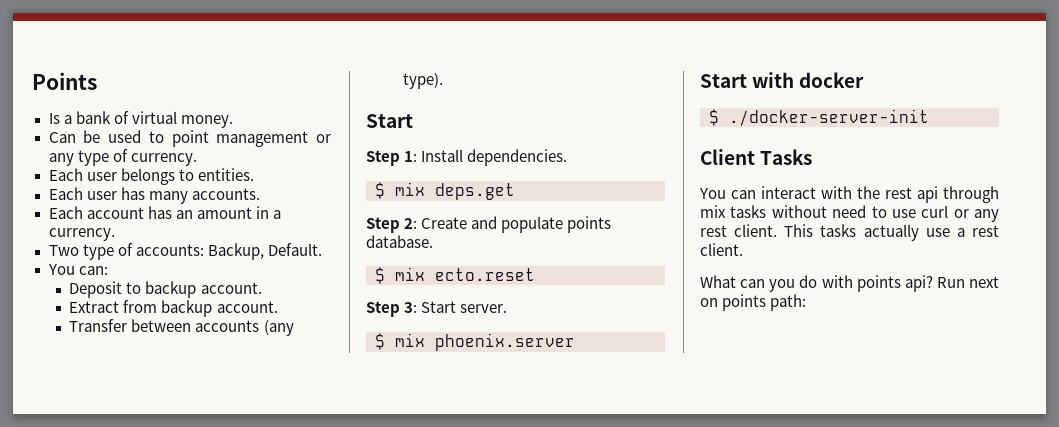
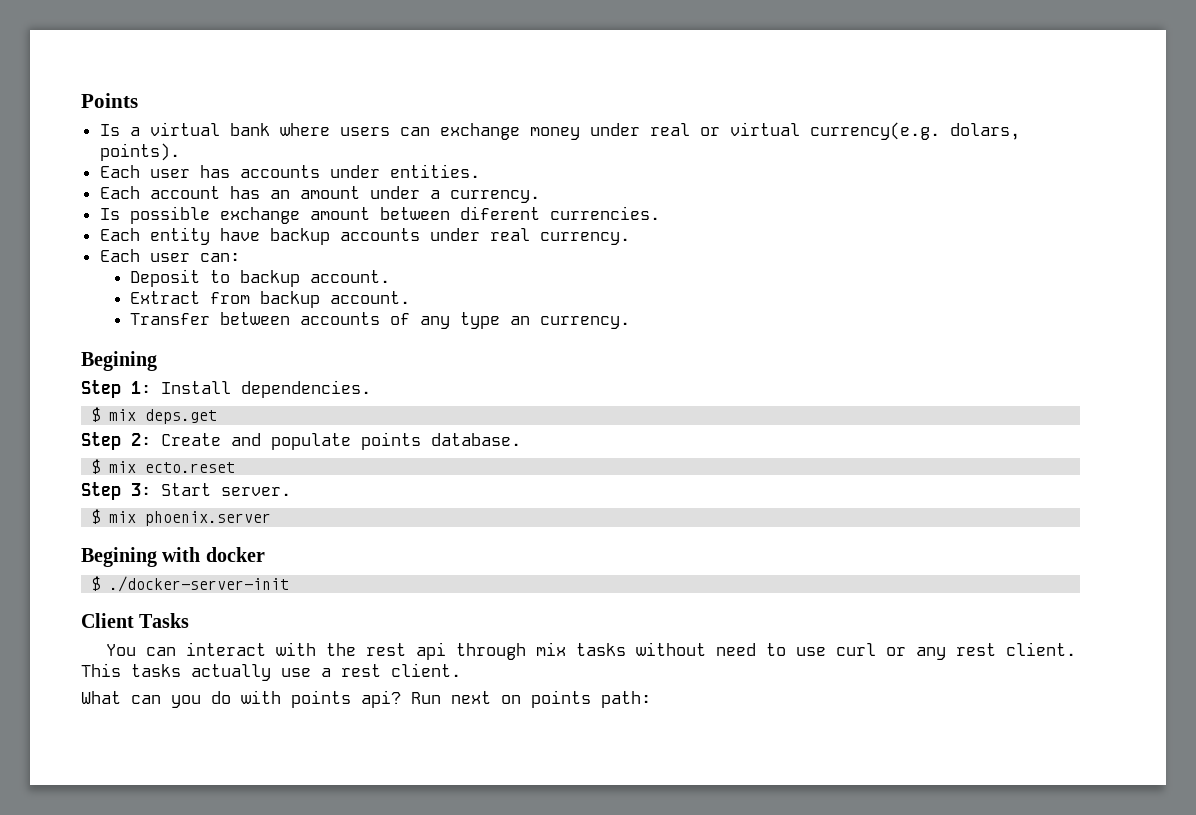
- Is a bank of virtual money.
- Can be used to point management or any type of currency.
- Each user belongs to entities.
+ Is a virtual bank where users can exchange money under real or virtual currency(e.g. dolars, points).
- Each user has many accounts.
+ Each user has accounts under entities.
- Each account has an amount in a currency.
+ Each account has an amount under a currency.
- Two type of accounts: Backup, Default.
- You can:
+ Is possible exchange amount between diferent currencies.
+ Each entity have backup accounts under real currency.
+ Each user can:
- Transfer between accounts (any type).
- Start
+ Transfer between accounts of any type an currency.
+ Begining
- Start with docker
+ Begining with docker

